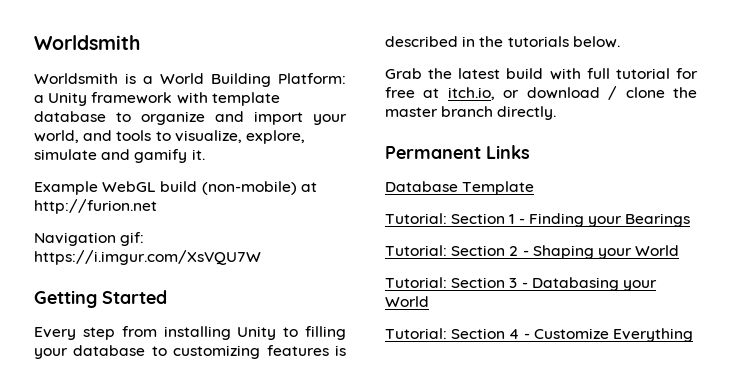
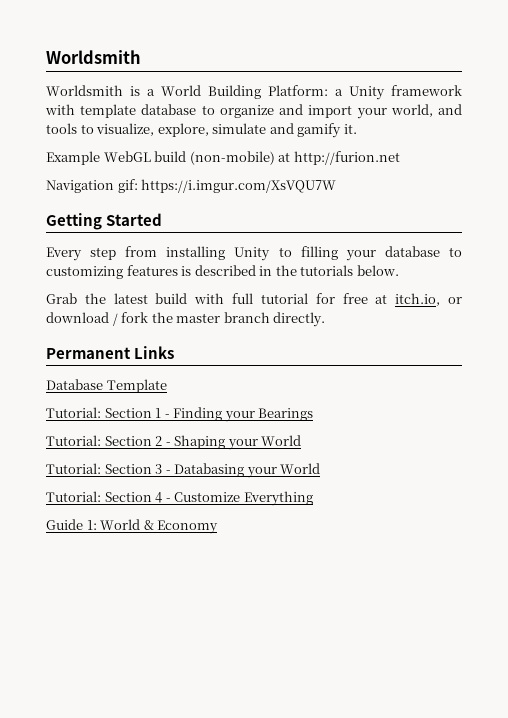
- Grab the latest build with full tutorial for free at itch.io, or download / clone the master branch directly.
+ Grab the latest build with full tutorial for free at itch.io, or download / fork the master branch directly.
+ Guide 1: World & Economy

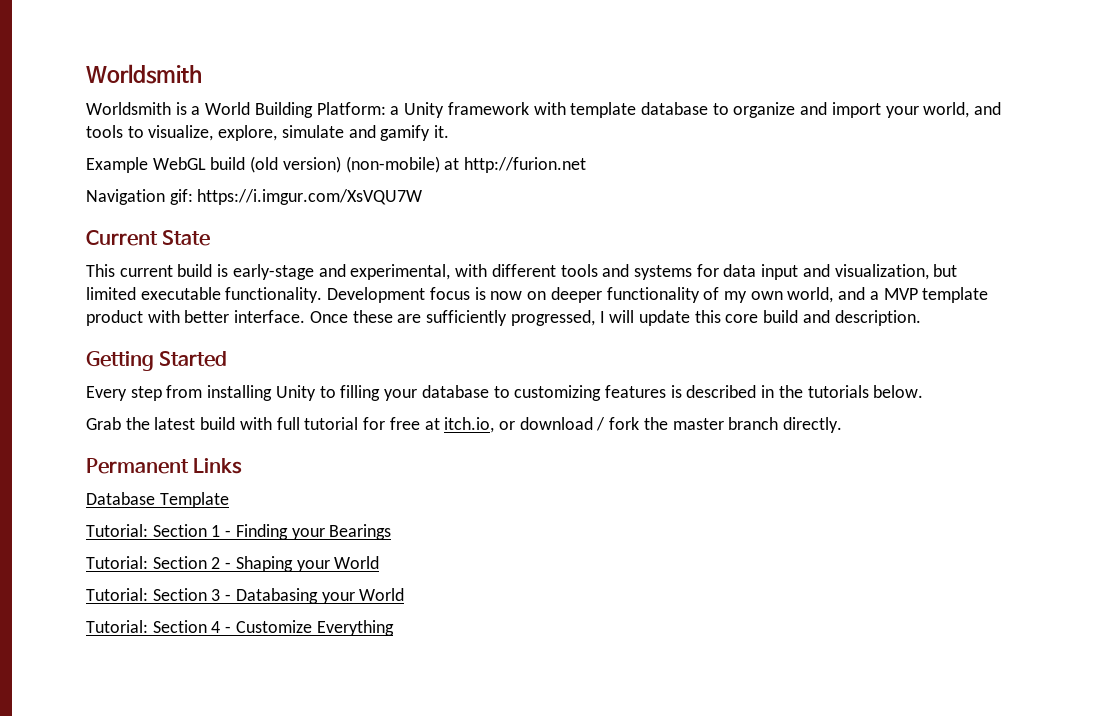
- Example WebGL build (non-mobile) at http://furion.net
+ Example WebGL build (old version) (non-mobile) at http://furion.net
+ Current State
+ This current build is early-stage and experimental, with different tools and systems for data input and visualization, but limited executable functionality. Development focus is now on deeper functionality of my own world, and a MVP template product with better interface. Once these are sufficiently progressed, I will update this core build and description.
- Guide 1: World & Economy

